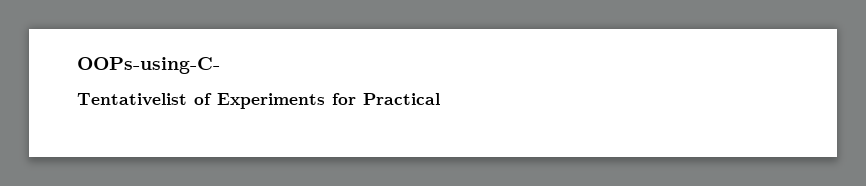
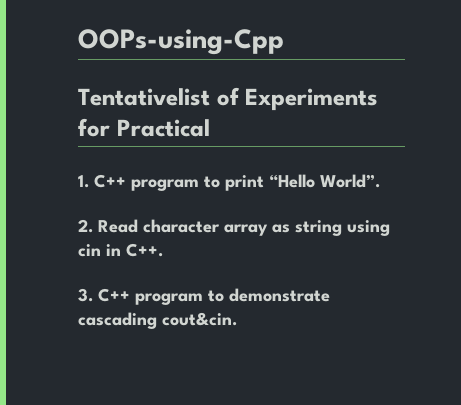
- OOPs-using-C-
+ OOPs-using-Cpp
+ 1. C++ program to print “Hello World”.
+ 2. Read character array as string using cin in C++.
+ 3. C++ program to demonstrate cascading cout&cin.

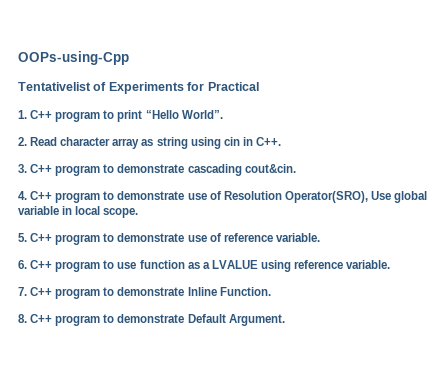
+ 4. C++ program to demonstrate use of Resolution Operator(SRO), Use global variable in local scope.
+ 5. C++ program to demonstrate use of reference variable.
+ 6. C++ program to use function as a LVALUE using reference variable.
+ 7. C++ program to demonstrate Inline Function.
+ 8. C++ program to demonstrate Default Argument.

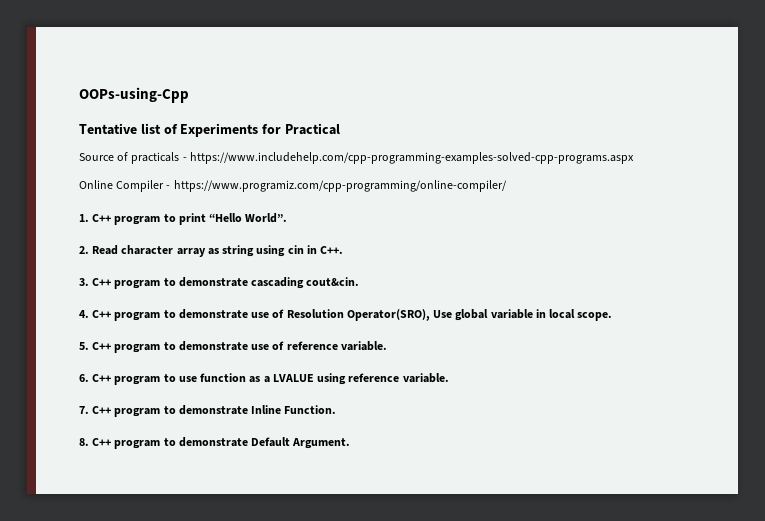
- Tentativelist of Experiments for Practical
+ Tentative list of Experiments for Practical
+ Source of practicals - https://www.includehelp.com/cpp-programming-examples-solved-cpp-programs.aspx
+ Online Compiler - https://www.programiz.com/cpp-programming/online-compiler/

